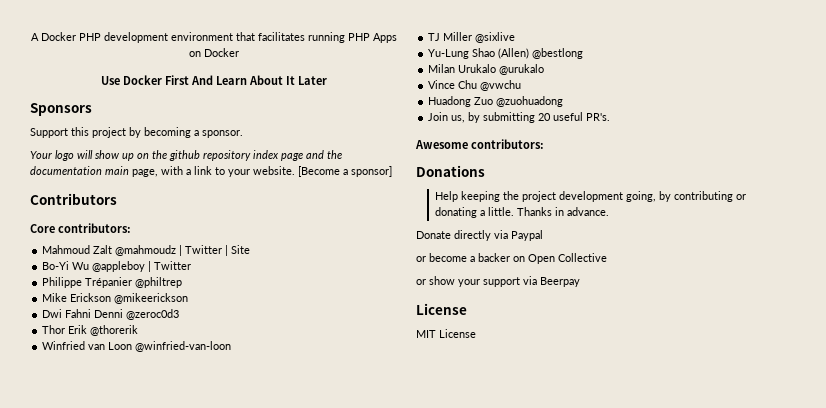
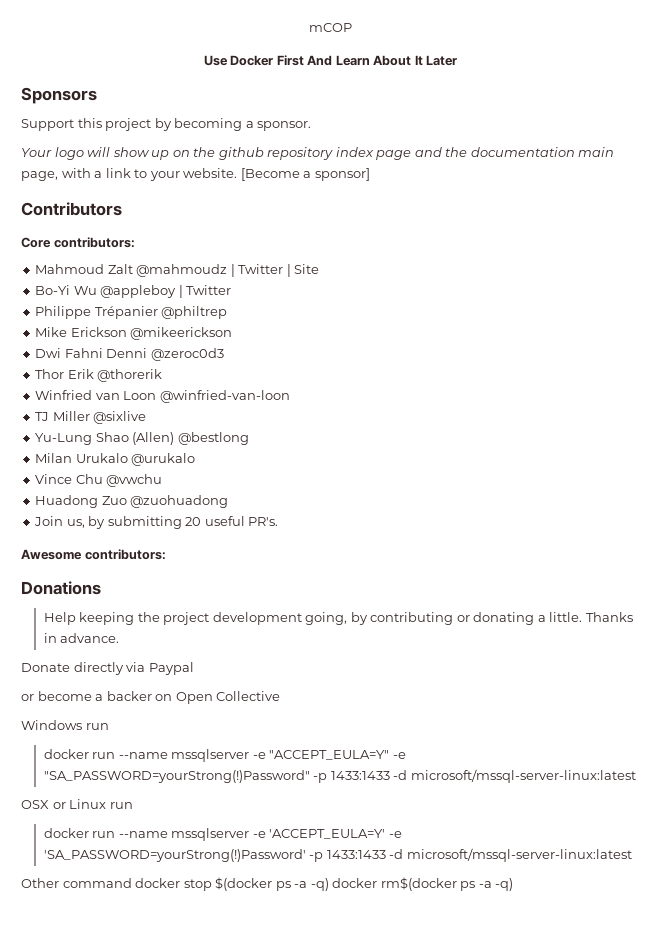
- A Docker PHP development environment that facilitates running PHP Apps on Docker
+ mCOP
- or show your support via Beerpay
- License
- MIT License
+ Windows run
+ docker run --name mssqlserver -e "ACCEPT_EULA=Y" -e "SA_PASSWORD=yourStrong(!)Password" -p 1433:1433 -d microsoft/mssql-server-linux:latest
+ OSX or Linux run
+ docker run --name mssqlserver -e 'ACCEPT_EULA=Y' -e 'SA_PASSWORD=yourStrong(!)Password' -p 1433:1433 -d microsoft/mssql-server-linux:latest
+ Other command docker stop $(docker ps -a -q) docker rm$(docker ps -a -q)

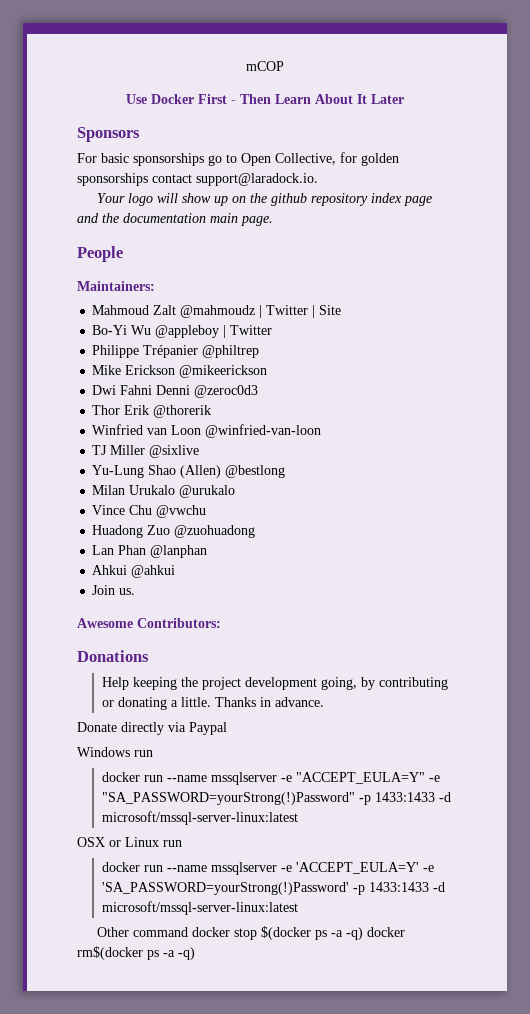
- Use Docker First And Learn About It Later
+ Use Docker First - Then Learn About It Later
- Support this project by becoming a sponsor.
+ For basic sponsorships go to Open Collective, for golden sponsorships contact support@laradock.io.
- Your logo will show up on the github repository index page and the documentation main page, with a link to your website. [Become a sponsor]
- Contributors
- Core contributors:
+ Your logo will show up on the github repository index page and the documentation main page.
+ People
+ Maintainers:
- Join us, by submitting 20 useful PR's.
+ Lan Phan @lanphan
+ Ahkui @ahkui
+ Join us.
- Awesome contributors:
+ Awesome Contributors:
- or become a backer on Open Collective

